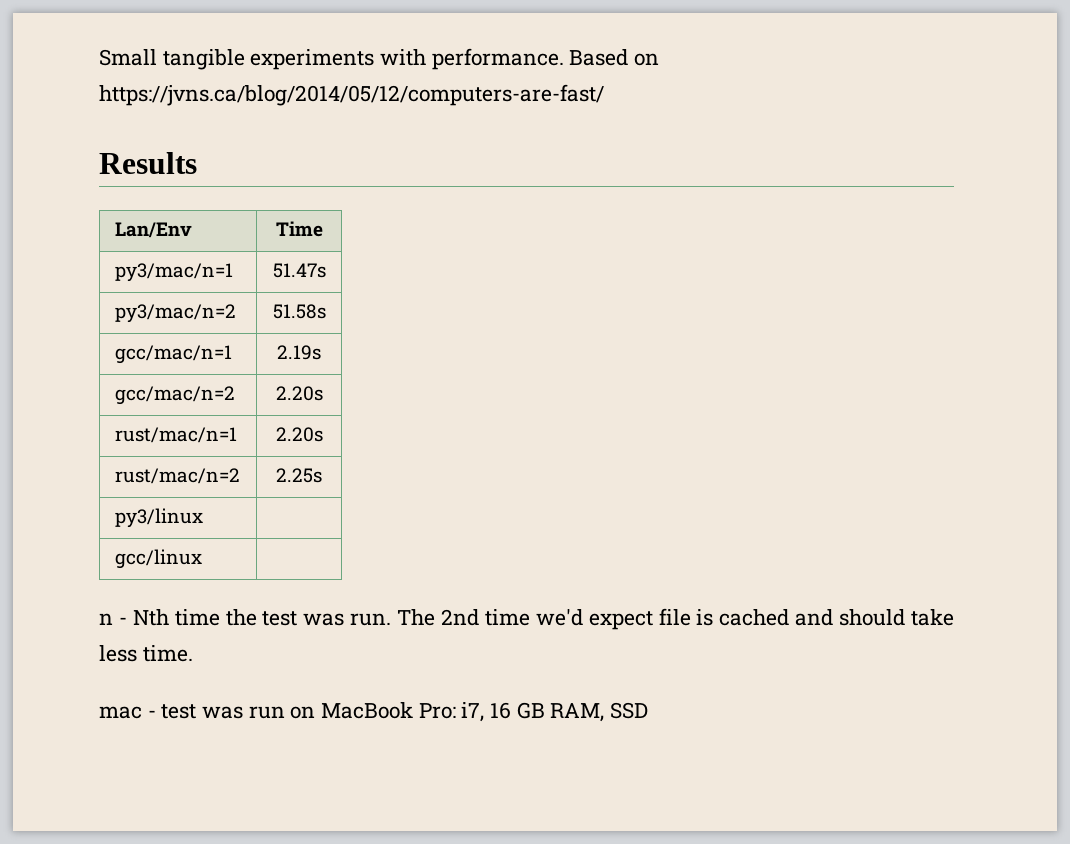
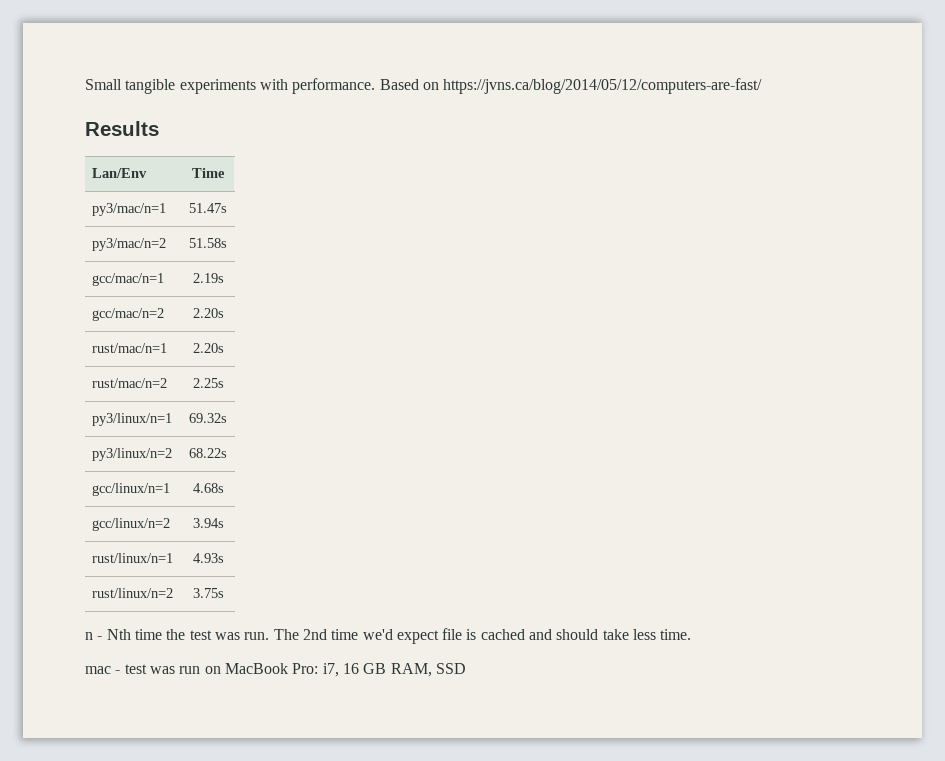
- py3/linux |
- gcc/linux |
+ py3/linux/n=1 | 69.32s
+ py3/linux/n=2 | 68.22s
+ gcc/linux/n=1 | 4.68s
+ gcc/linux/n=2 | 3.94s
+ rust/linux/n=1 | 4.93s
+ rust/linux/n=2 | 3.75s

